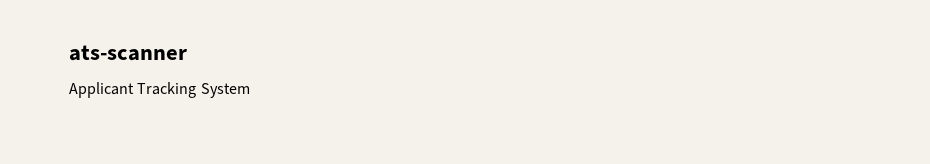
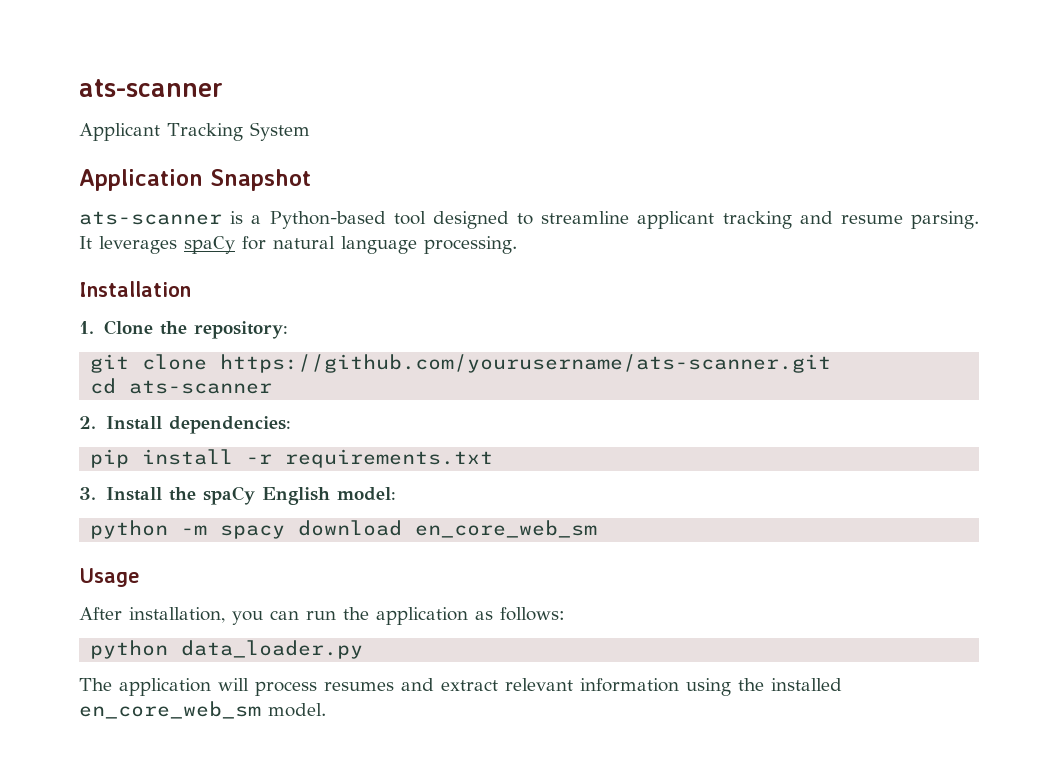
+ Application Snapshot
+ ats-scanner is a Python-based tool designed to streamline applicant tracking and resume parsing. It leverages spaCy for natural language processing.
+ Installation
+ 1. Clone the repository:
+ git clone https://github.com/yourusername/ats-scanner.git
+ cd ats-scanner
+ 2. Install dependencies:
+ pip install -r requirements.txt
+ 3. Install the spaCy English model:
+ python -m spacy download en_core_web_sm
+ Usage
+ After installation, you can run the application as follows:
+ python data_loader.py
+ The application will process resumes and extract relevant information using the installed en_core_web_sm model.

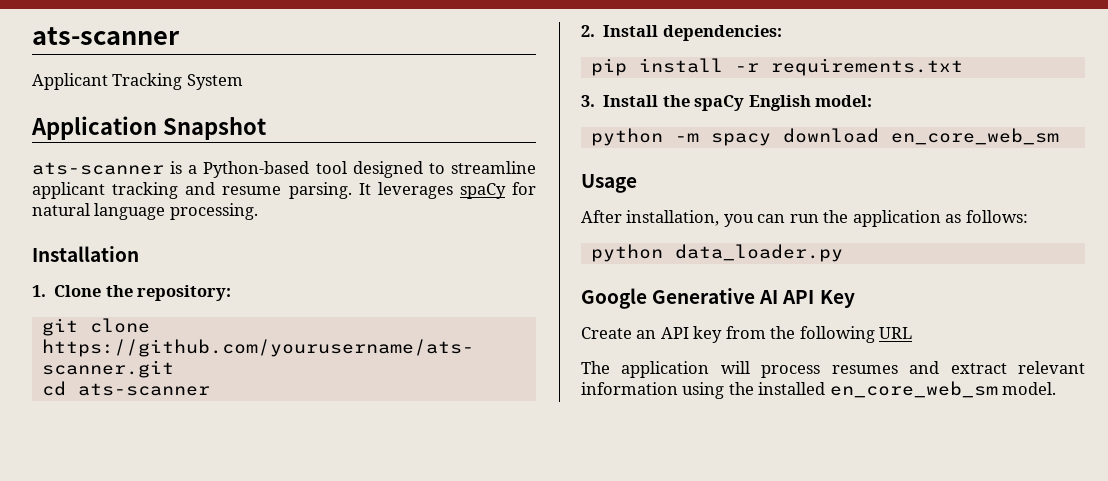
+ Google Generative AI API Key
+ Create an API key from the following URL

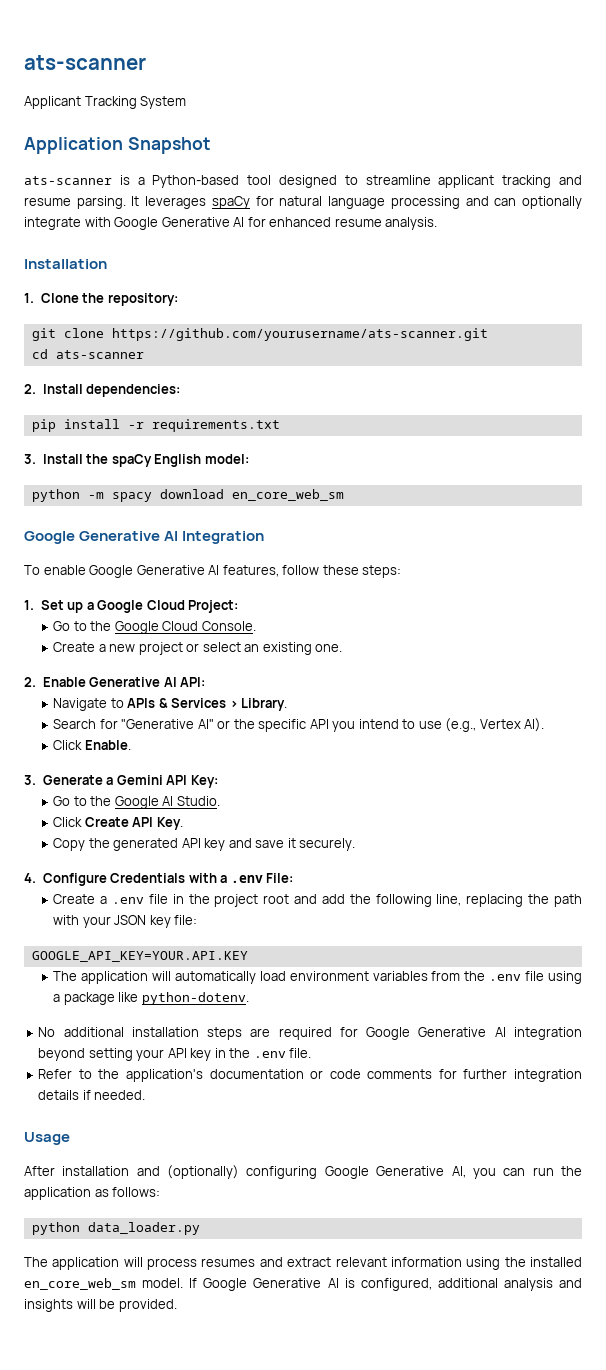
- It leverages spaCy for natural language processing.
+ It leverages spaCy for natural language processing and can optionally integrate with Google Generative AI for enhanced resume analysis.
+ Google Generative AI Integration
+ To enable Google Generative AI features, follow these steps:
+ 1. Set up a Google Cloud Project:
+ Go to the Google Cloud Console.
+ Create a new project or select an existing one.
+ 2. Enable Generative AI API:
+ Navigate to APIs & Services > Library.
+ Search for "Generative AI" or the specific API you intend to use (e.g., Vertex AI).
+ Click Enable.
+ 3. Generate a Gemini API Key:
+ Go to the Google AI Studio.
+ Click Create API Key.
+ Copy the generated API key and save it securely.
+ 4. Configure Credentials with a .env File:
+ Create a .env file in the project root and add the following line, replacing the path with your JSON key file:
+ GOOGLE_API_KEY=YOUR.API.KEY
+ The application will automatically load environment variables from the .env file using a package like python-dotenv.
+ No additional installation steps are required for Google Generative AI integration beyond setting your API key in the .env file.
+ Refer to the application's documentation or code comments for further integration details if needed.
  Usage
- After installation, you can run the application as follows:
+ After installation and (optionally) configuring Google Generative AI, you can run the application as follows:
- Google Generative AI API Key
- Create an API key from the following URL
+ If Google Generative AI is configured, additional analysis and insights will be provided.

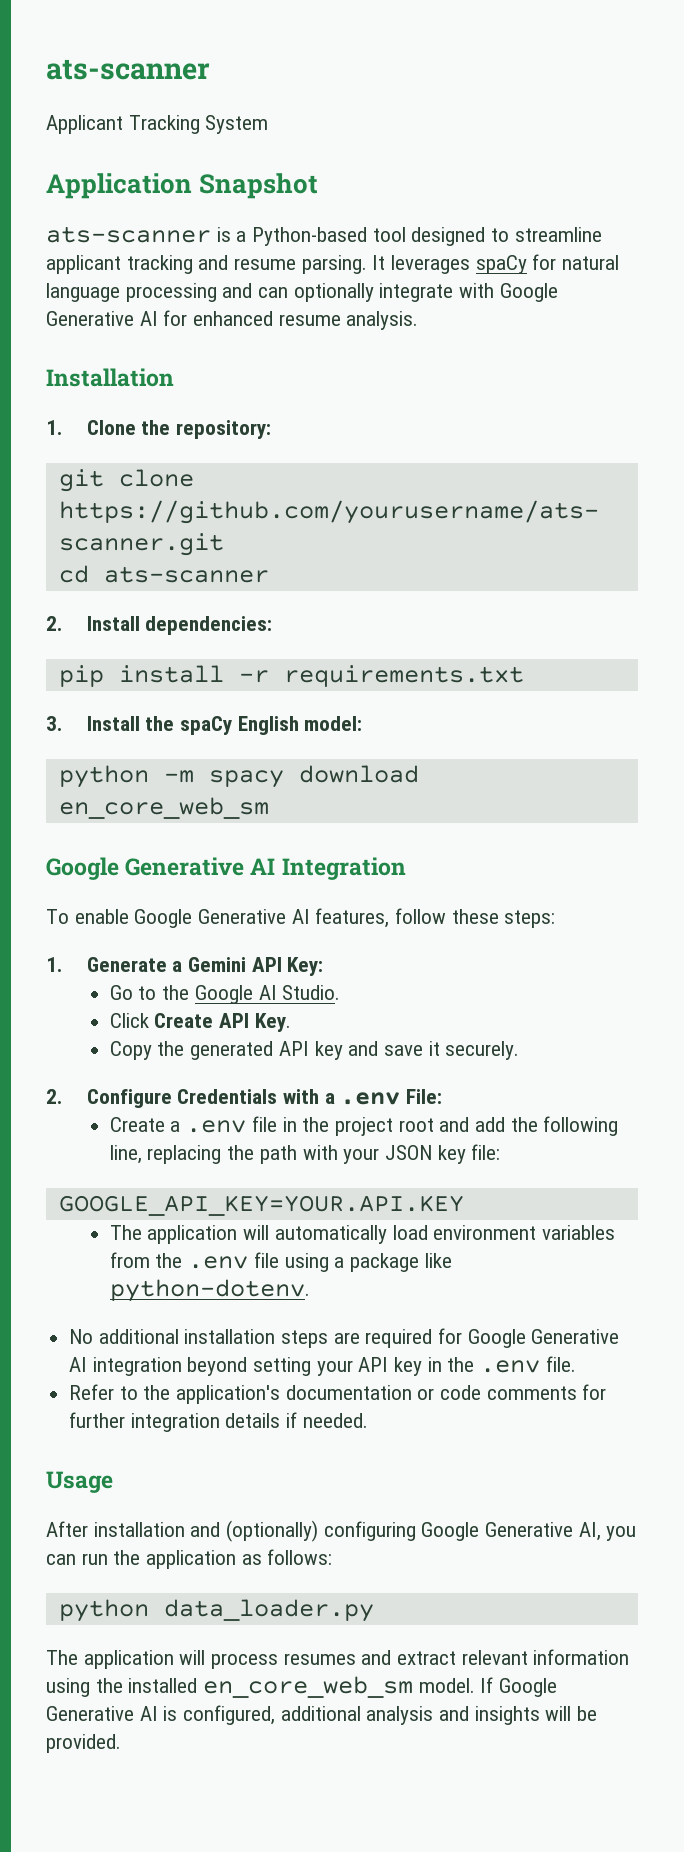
- 1. Set up a Google Cloud Project:
- Go to the Google Cloud Console.
- Create a new project or select an existing one.
- 2. Enable Generative AI API:
- Navigate to APIs & Services > Library.
- Search for "Generative AI" or the specific API you intend to use (e.g., Vertex AI).
- Click Enable.
- 3. Generate a Gemini API Key:
+ 1. Generate a Gemini API Key:
- 4. Configure Credentials with a .env File:
+ 2. Configure Credentials with a .env File:

